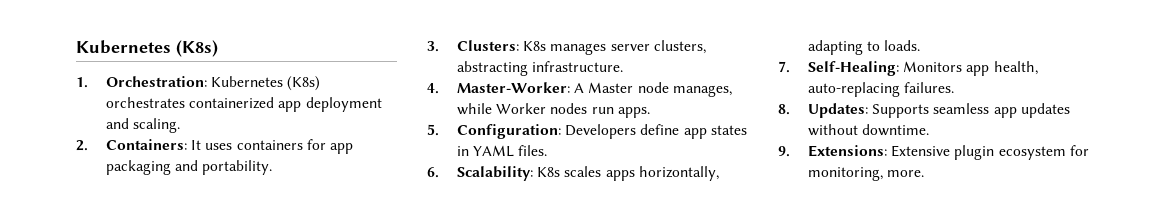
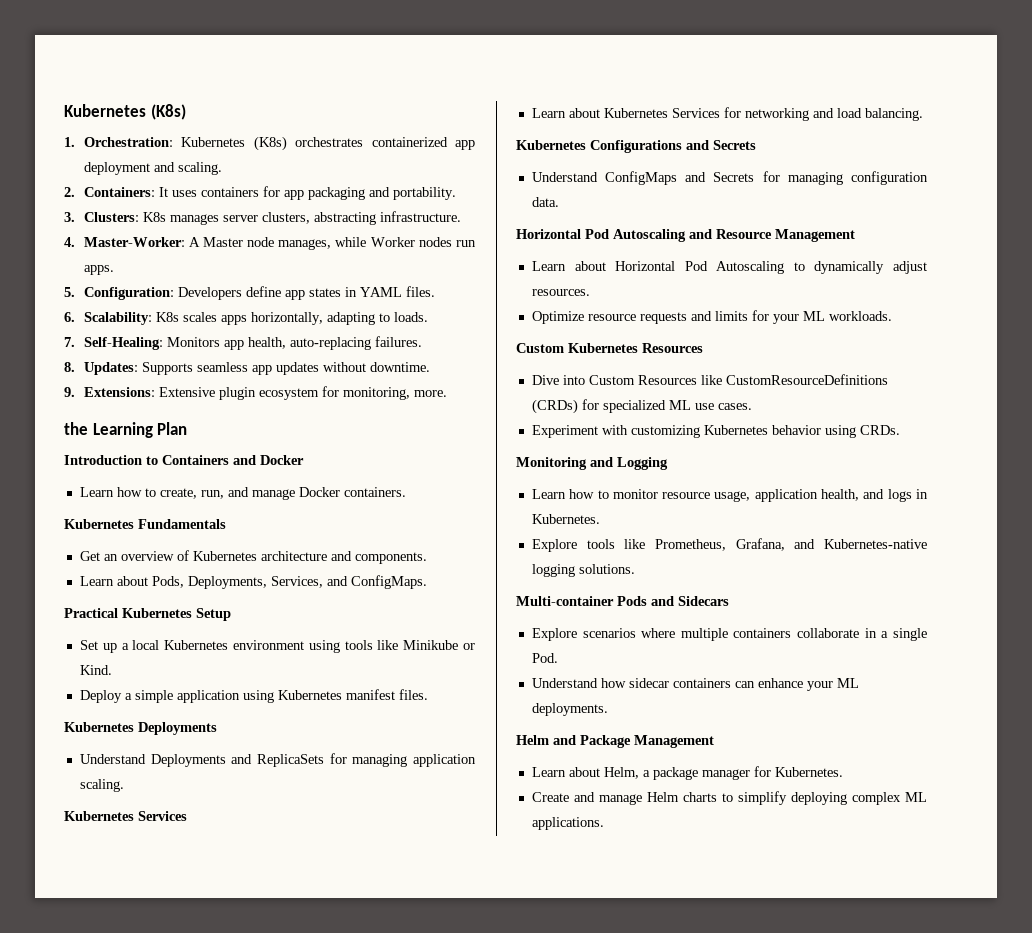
+ the Learning Plan
+ Introduction to Containers and Docker
+ Learn how to create, run, and manage Docker containers.
+ Kubernetes Fundamentals
+ Get an overview of Kubernetes architecture and components.
+ Learn about Pods, Deployments, Services, and ConfigMaps.
+ Practical Kubernetes Setup
+ Set up a local Kubernetes environment using tools like Minikube or Kind.
+ Deploy a simple application using Kubernetes manifest files.
+ Kubernetes Deployments
+ Understand Deployments and ReplicaSets for managing application scaling.
+ Kubernetes Services
+ Learn about Kubernetes Services for networking and load balancing.
+ Kubernetes Configurations and Secrets
+ Understand ConfigMaps and Secrets for managing configuration data.
+ Horizontal Pod Autoscaling and Resource Management
+ Learn about Horizontal Pod Autoscaling to dynamically adjust resources.
+ Optimize resource requests and limits for your ML workloads.
+ Custom Kubernetes Resources
+ Dive into Custom Resources like CustomResourceDefinitions (CRDs) for specialized ML use cases.
+ Experiment with customizing Kubernetes behavior using CRDs.
+ Monitoring and Logging
+ Learn how to monitor resource usage, application health, and logs in Kubernetes.
+ Explore tools like Prometheus, Grafana, and Kubernetes-native logging solutions.
+ Multi-container Pods and Sidecars
+ Explore scenarios where multiple containers collaborate in a single Pod.
+ Understand how sidecar containers can enhance your ML deployments.
+ Helm and Package Management
+ Learn about Helm, a package manager for Kubernetes.
+ Create and manage Helm charts to simplify deploying complex ML applications.

